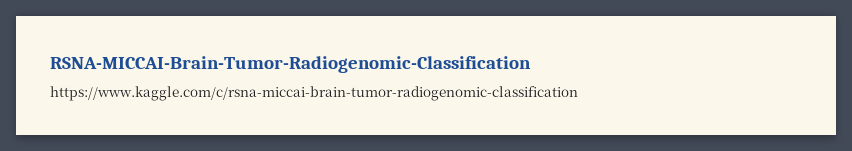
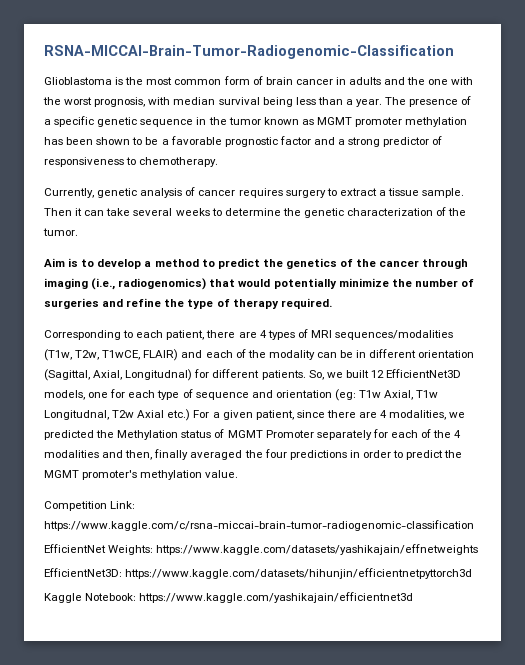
- https://www.kaggle.com/c/rsna-miccai-brain-tumor-radiogenomic-classification
+ Glioblastoma is the most common form of brain cancer in adults and the one with the worst prognosis, with median survival being less than a year. The presence of a specific genetic sequence in the tumor known as MGMT promoter methylation has been shown to be a favorable prognostic factor and a strong predictor of responsiveness to chemotherapy.
+ Currently, genetic analysis of cancer requires surgery to extract a tissue sample. Then it can take several weeks to determine the genetic characterization of the tumor.
+ Aim is to develop a method to predict the genetics of the cancer through imaging (i.e., radiogenomics) that would potentially minimize the number of surgeries and refine the type of therapy required.
+ Corresponding to each patient, there are 4 types of MRI sequences/modalities (T1w, T2w, T1wCE, FLAIR) and each of the modality can be in different orientation (Sagittal, Axial, Longitudnal) for different patients. So, we built 12 EfficientNet3D models, one for each type of sequence and orientation (eg: T1w Axial, T1w Longitudnal, T2w Axial etc.) For a given patient, since there are 4 modalities, we predicted the Methylation status of MGMT Promoter separately for each of the 4 modalities and then, finally averaged the four predictions in order to predict the MGMT promoter's methylation value.
+ Competition Link: https://www.kaggle.com/c/rsna-miccai-brain-tumor-radiogenomic-classification
+ EfficientNet Weights: https://www.kaggle.com/datasets/yashikajain/effnetweights
+ EfficientNet3D: https://www.kaggle.com/datasets/hihunjin/efficientnetpyttorch3d
+ Kaggle Notebook: https://www.kaggle.com/yashikajain/efficientnet3d

